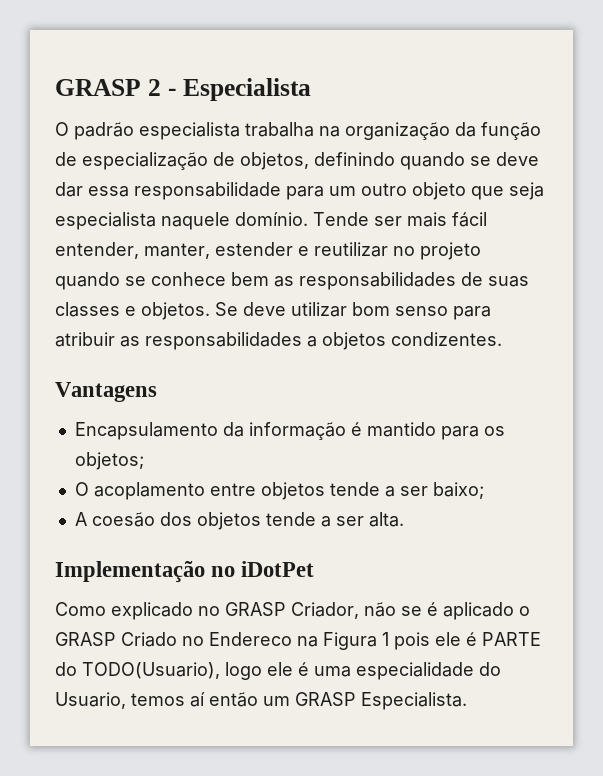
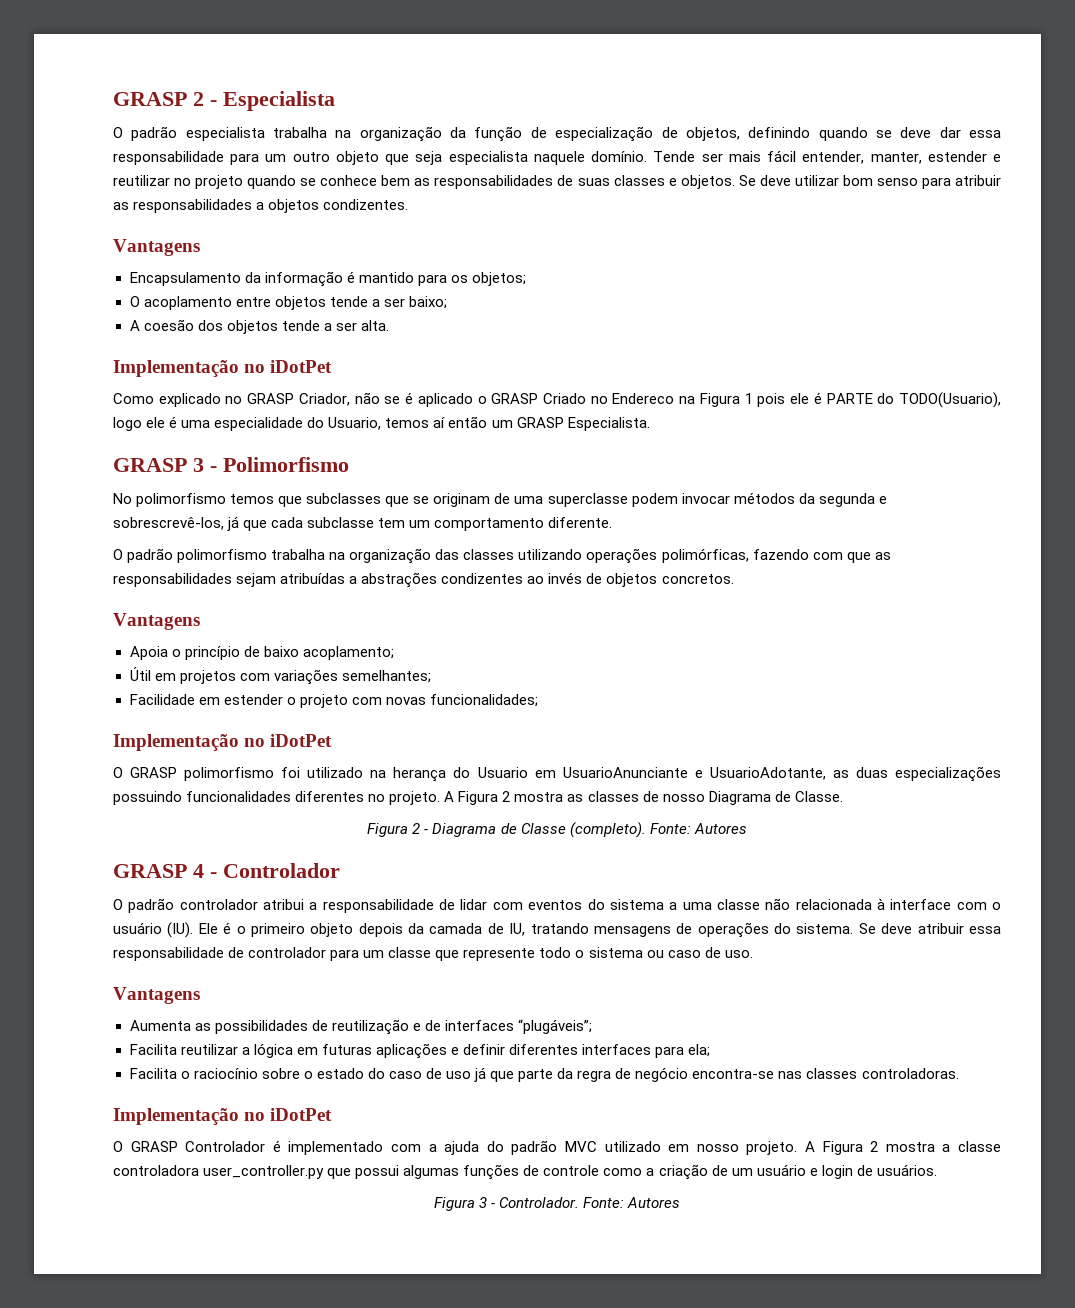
+ GRASP 3 - Polimorfismo
+ No polimorfismo temos que subclasses que se originam de uma superclasse podem invocar métodos da segunda e sobrescrevê-los, já que cada subclasse tem um comportamento diferente.
+ O padrão polimorfismo trabalha na organização das classes utilizando operações polimórficas, fazendo com que as responsabilidades sejam atribuídas a abstrações condizentes ao invés de objetos concretos.
+ Vantagens
+ Apoia o princípio de baixo acoplamento;
+ Útil em projetos com variações semelhantes;
+ Facilidade em estender o projeto com novas funcionalidades;
+ Implementação no iDotPet
+ O GRASP polimorfismo foi utilizado na herança do Usuario em UsuarioAnunciante e UsuarioAdotante, as duas especializações possuindo funcionalidades diferentes no projeto. A Figura 2 mostra as classes de nosso Diagrama de Classe.
+ Figura 2 - Diagrama de Classe (completo). Fonte: Autores
+ GRASP 4 - Controlador
+ O padrão controlador atribui a responsabilidade de lidar com eventos do sistema a uma classe não relacionada à interface com o usuário (IU). Ele é o primeiro objeto depois da camada de IU, tratando mensagens de operações do sistema. Se deve atribuir essa responsabilidade de controlador para um classe que represente todo o sistema ou caso de uso.
+ Vantagens
+ Aumenta as possibilidades de reutilização e de interfaces “plugáveis”;
+ Facilita reutilizar a lógica em futuras aplicações e definir diferentes interfaces para ela;
+ Facilita o raciocínio sobre o estado do caso de uso já que parte da regra de negócio encontra-se nas classes controladoras.
+ Implementação no iDotPet
+ O GRASP Controlador é implementado com a ajuda do padrão MVC utilizado em nosso projeto. A Figura 2 mostra a classe controladora user_controller.py que possui algumas funções de controle como a criação de um usuário e login de usuários.
+ Figura 3 - Controlador. Fonte: Autores

